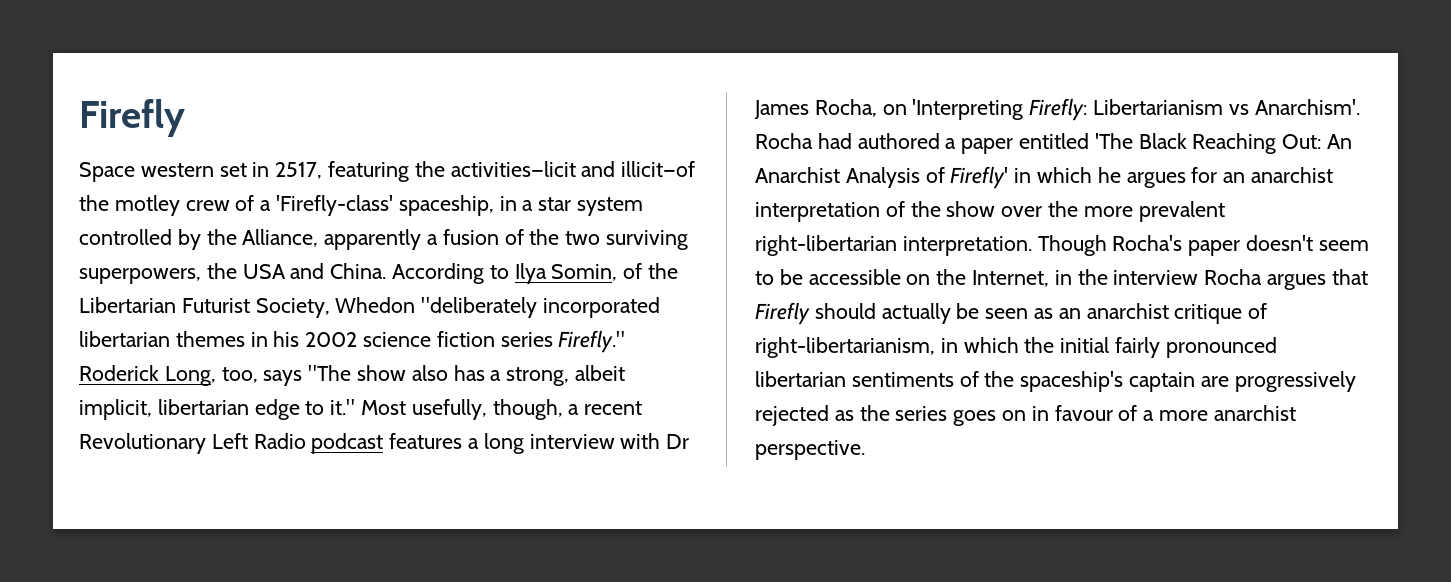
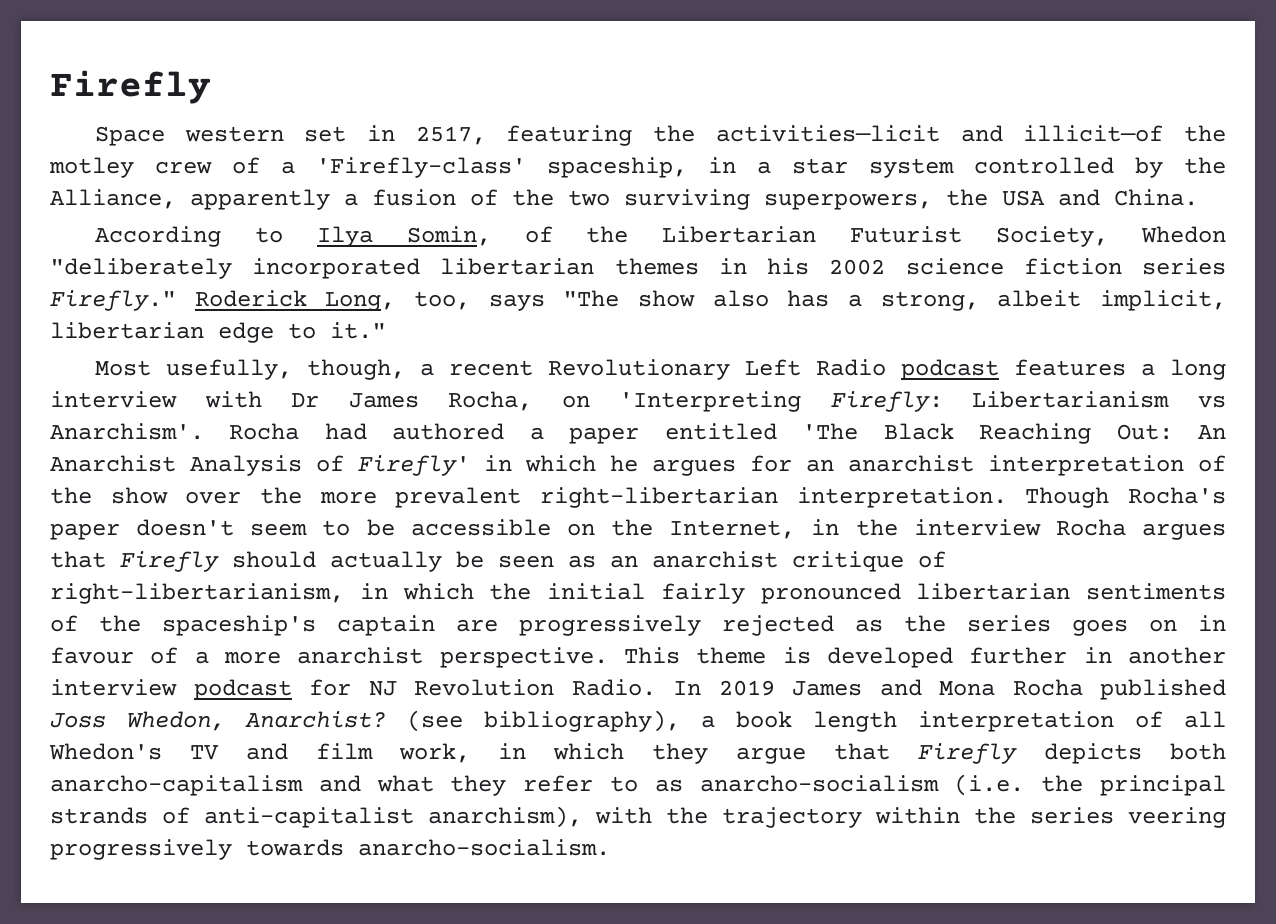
- Space western set in 2517, featuring the activities—licit and illicit—of the motley crew of a 'Firefly-class' spaceship, in a star system controlled by the Alliance, apparently a fusion of the two surviving superpowers, the USA and China. According to Ilya Somin, of the Libertarian Futurist Society, Whedon "deliberately incorporated libertarian themes in his 2002 science fiction series Firefly."
+ Space western set in 2517, featuring the activities—licit and illicit—of the motley crew of a 'Firefly-class' spaceship, in a star system controlled by the Alliance, apparently a fusion of the two surviving superpowers, the USA and China.
+ According to Ilya Somin, of the Libertarian Futurist Society, Whedon "deliberately incorporated libertarian themes in his 2002 science fiction series Firefly."
- Roderick Long, too, says "The show also has a strong, albeit implicit, libertarian edge to it." Most usefully, though, a recent Revolutionary Left Radio podcast features a long interview with Dr James Rocha, on 'Interpreting Firefly: Libertarianism vs Anarchism'.
+ Roderick Long, too, says "The show also has a strong, albeit implicit, libertarian edge to it."
+ Most usefully, though, a recent Revolutionary Left Radio podcast features a long interview with Dr James Rocha, on 'Interpreting Firefly: Libertarianism vs Anarchism'.
+ This theme is developed further in another interview podcast for NJ Revolution Radio. In 2019 James and Mona Rocha published Joss Whedon, Anarchist? (see bibliography), a book length interpretation of all Whedon's TV and film work, in which they argue that Firefly depicts both anarcho-capitalism and what they refer to as anarcho-socialism (i.e. the principal strands of anti-capitalist anarchism), with the trajectory within the series veering progressively towards anarcho-socialism.

